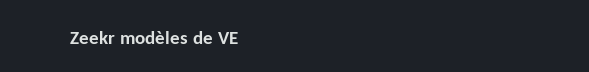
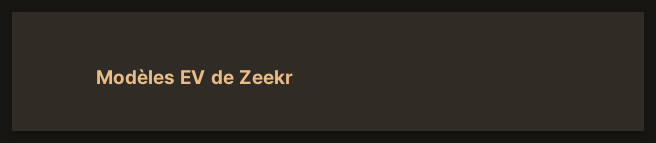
- Zeekr modèles de VE
+ Modèles EV de Zeekr

